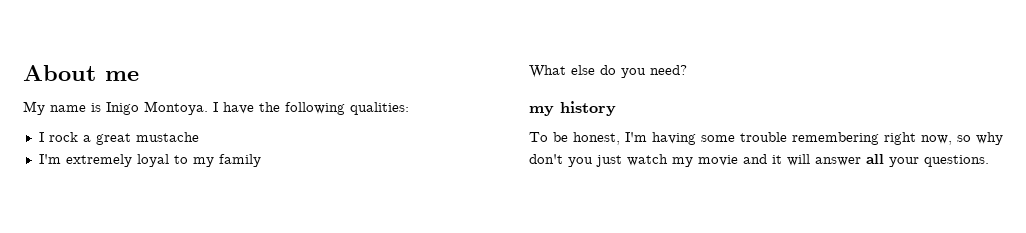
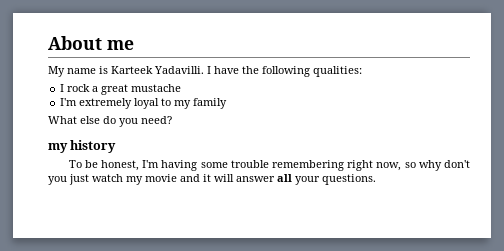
- My name is Inigo Montoya.
+ My name is Karteek Yadavilli.

